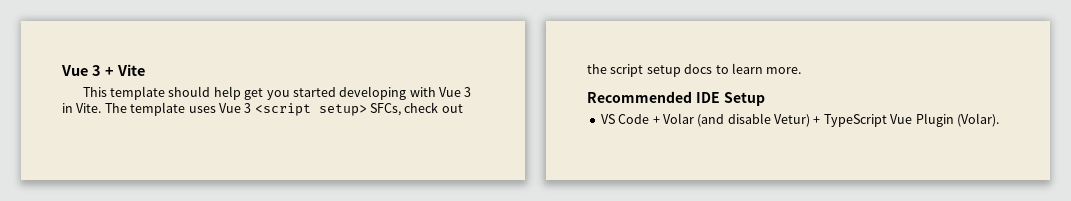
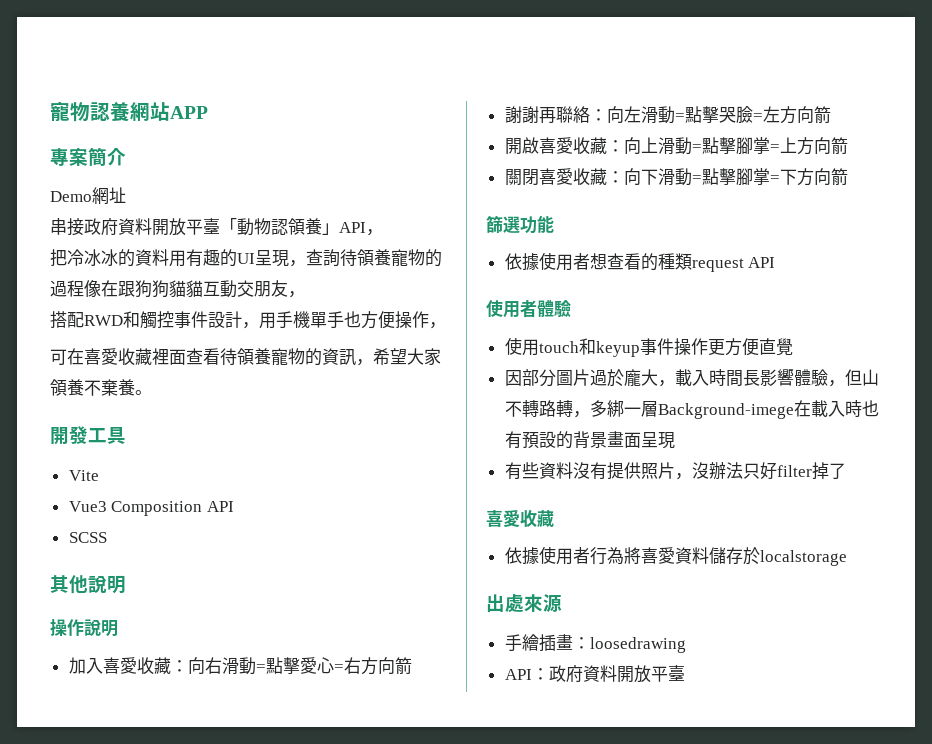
- Vue 3 + Vite
- This template should help get you started developing with Vue 3 in Vite. The template uses Vue 3 <script setup> SFCs, check out the script setup docs to learn more.
- Recommended IDE Setup
- VS Code + Volar (and disable Vetur) + TypeScript Vue Plugin (Volar).
+ 寵物認養網站APP
+ 專案簡介
+ Demo網址
+ 串接政府資料開放平臺「動物認領養」API，
+ 把冷冰冰的資料用有趣的UI呈現，查詢待領養寵物的過程像在跟狗狗貓貓互動交朋友，
+ 搭配RWD和觸控事件設計，用手機單手也方便操作，
+ 可在喜愛收藏裡面查看待領養寵物的資訊，希望大家領養不棄養。
+ 開發工具
+ Vite
+ Vue3 Composition API
+ SCSS
+ 其他說明
+ 操作說明
+ 加入喜愛收藏：向右滑動=點擊愛心=右方向箭
+ 謝謝再聯絡：向左滑動=點擊哭臉=左方向箭
+ 開啟喜愛收藏：向上滑動=點擊腳掌=上方向箭
+ 關閉喜愛收藏：向下滑動=點擊腳掌=下方向箭
+ 篩選功能
+ 依據使用者想查看的種類request API
+ 使用者體驗
+ 使用touch和keyup事件操作更方便直覺
+ 因部分圖片過於龐大，載入時間長影響體驗，但山不轉路轉，多綁一層Background-imege在載入時也有預設的背景畫面呈現
+ 有些資料沒有提供照片，沒辦法只好filter掉了
+ 喜愛收藏
+ 依據使用者行為將喜愛資料儲存於localstorage
+ 出處來源
+ 手繪插畫：loosedrawing
+ API：政府資料開放平臺

